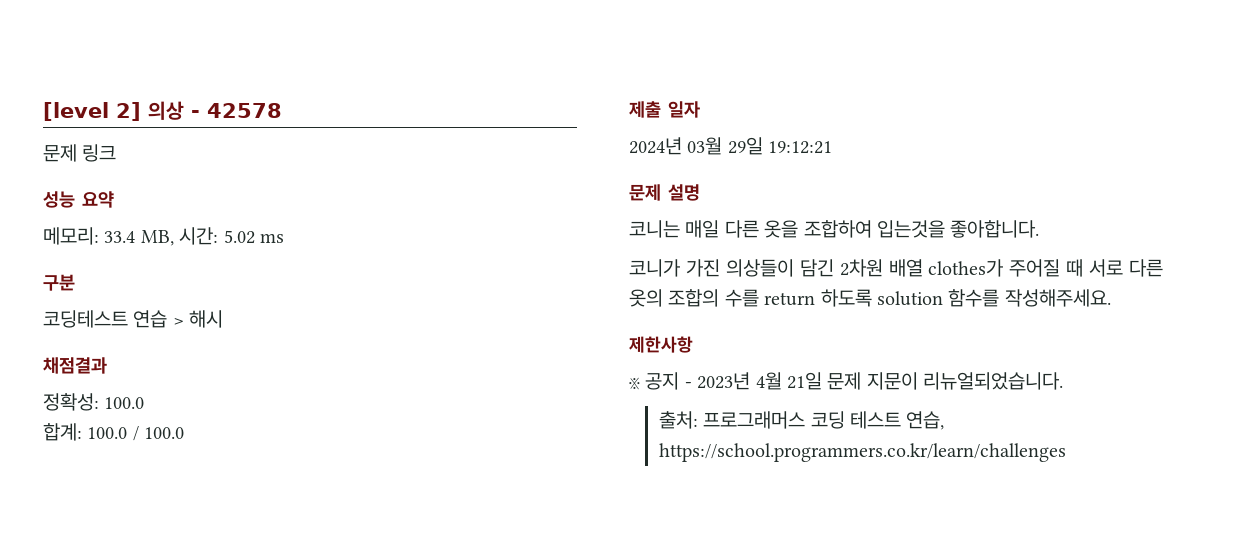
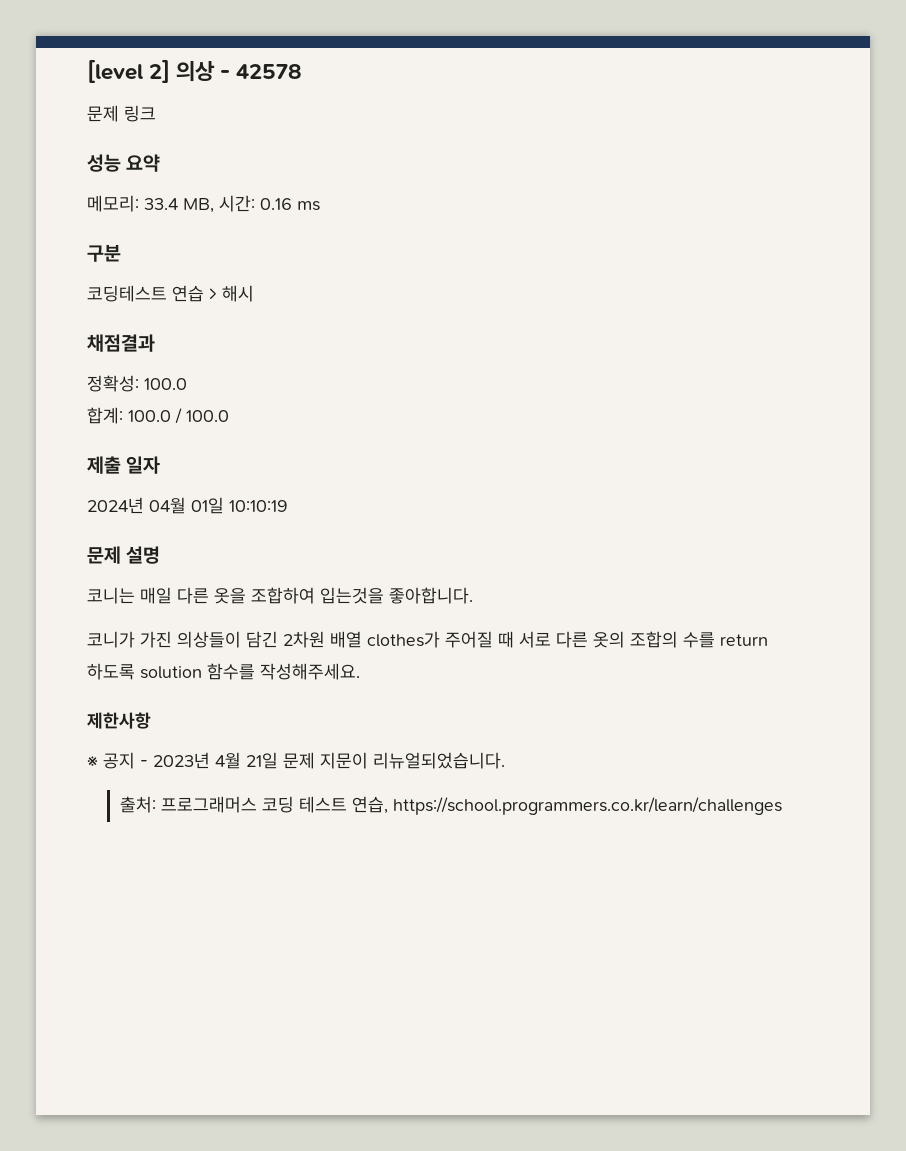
- 메모리: 33.4 MB, 시간: 5.02 ms
+ 메모리: 33.4 MB, 시간: 0.16 ms
- 2024년 03월 29일 19:12:21
+ 2024년 04월 01일 10:10:19

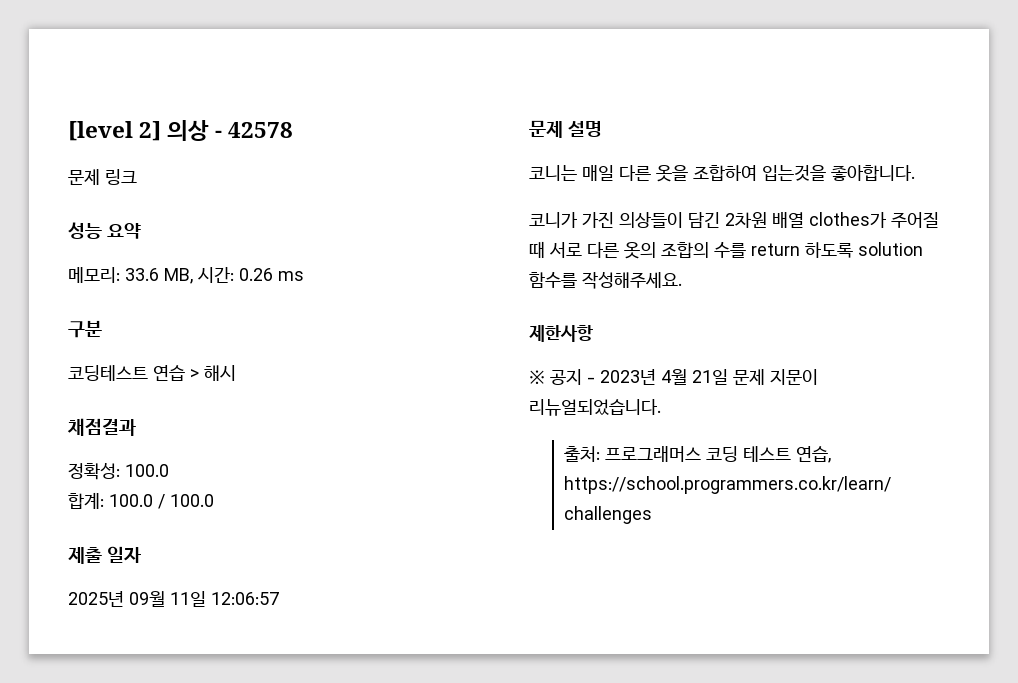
- 메모리: 33.4 MB, 시간: 0.16 ms
+ 메모리: 33.6 MB, 시간: 0.26 ms
- 2024년 04월 01일 10:10:19
+ 2025년 09월 11일 12:06:57

